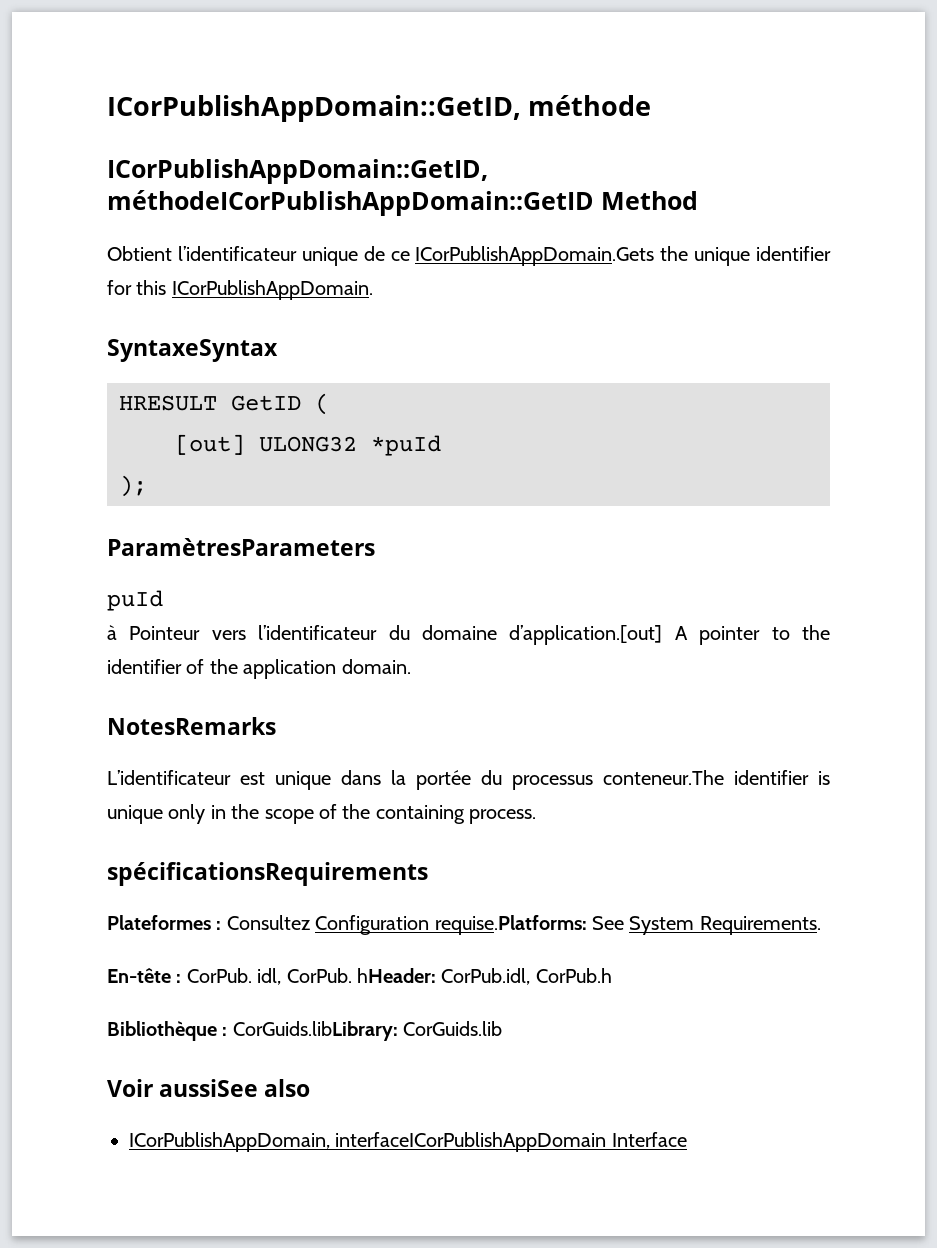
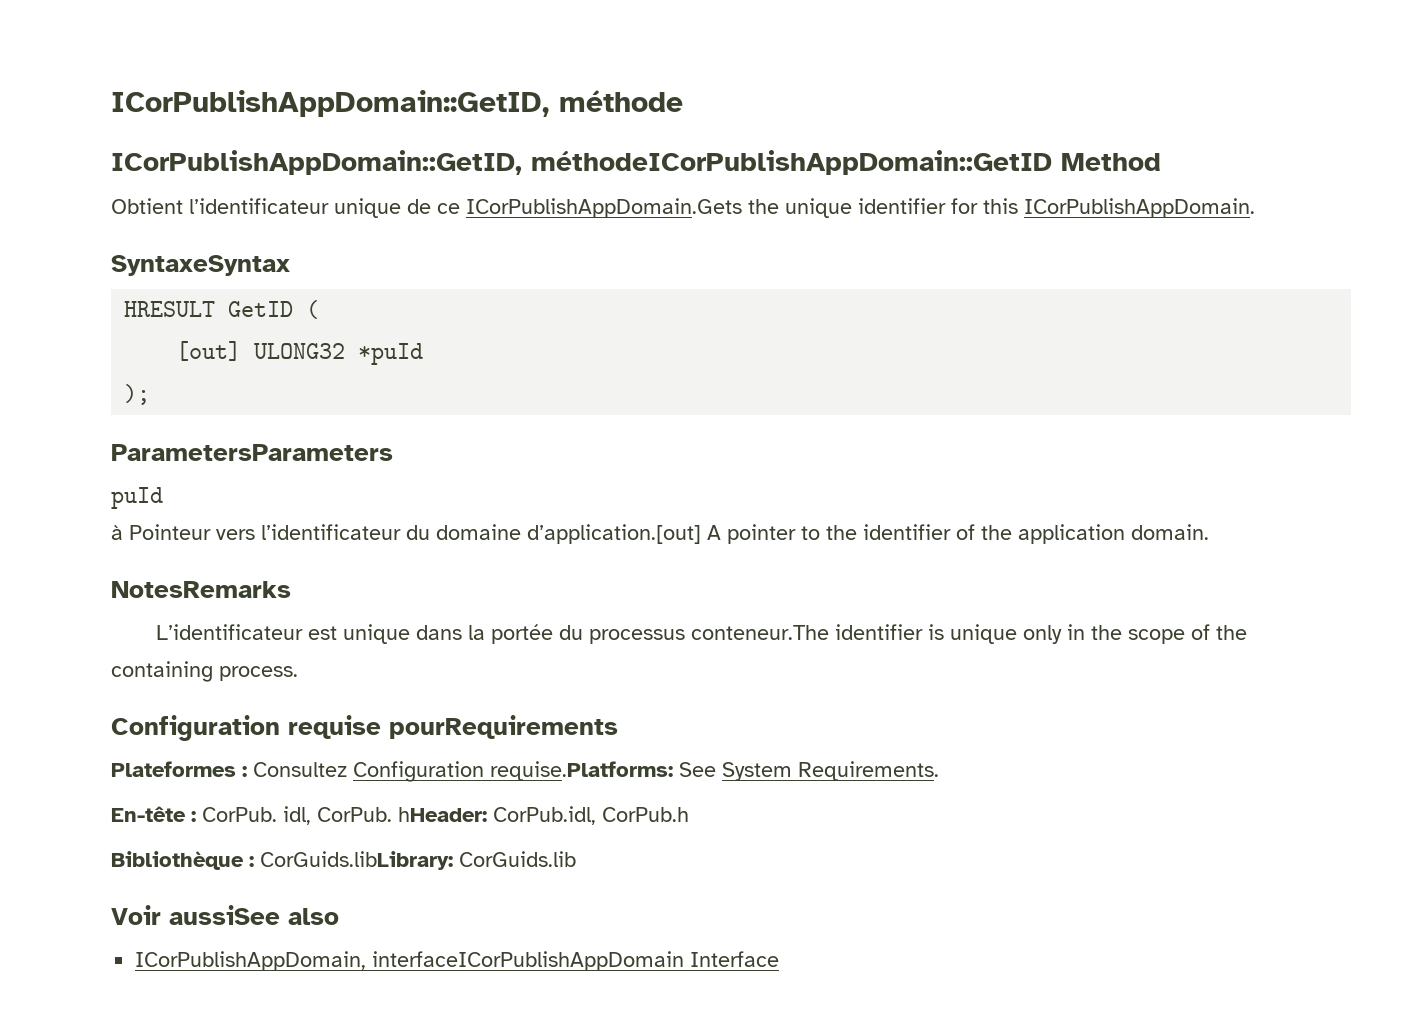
- ParamètresParameters
+ ParametersParameters
- spécificationsRequirements
+ Configuration requise pourRequirements

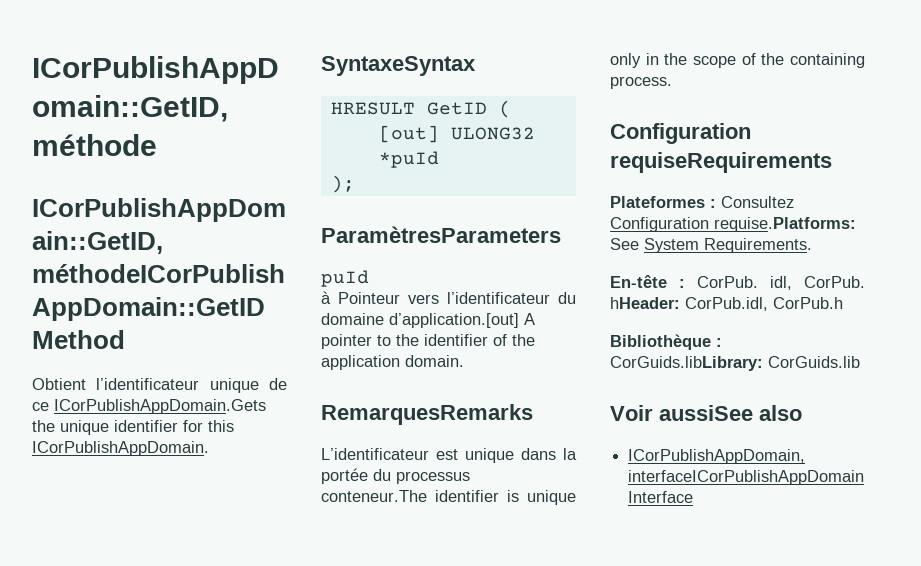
- ParametersParameters
+ ParamètresParameters
- NotesRemarks
+ RemarquesRemarks
- Configuration requise pourRequirements
+ Configuration requiseRequirements

